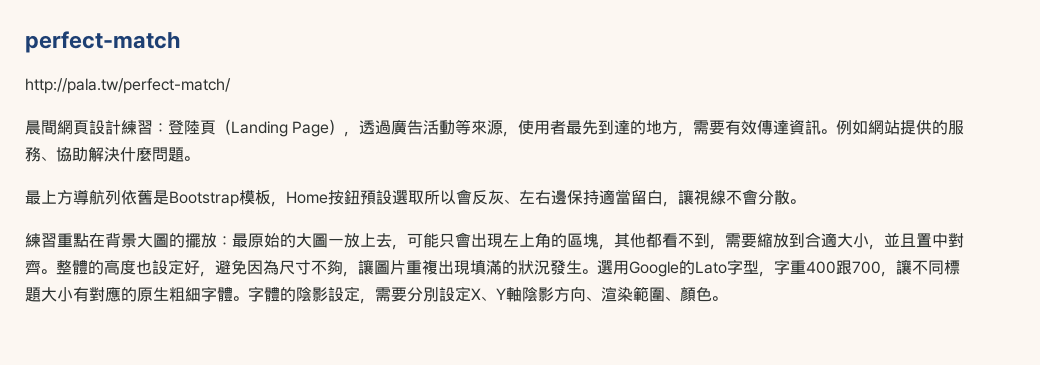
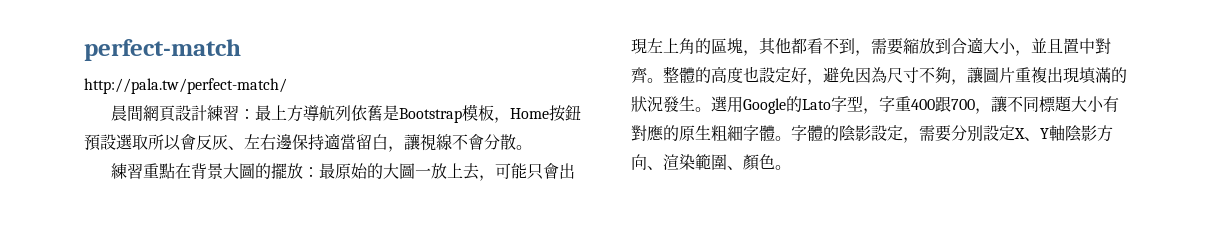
- 晨間網頁設計練習：登陸頁（Landing Page），透過廣告活動等來源，使用者最先到達的地方，需要有效傳達資訊。例如網站提供的服務、協助解決什麼問題。
- 最上方導航列依舊是Bootstrap模板，Home按鈕預設選取所以會反灰、左右邊保持適當留白，讓視線不會分散。
+ 晨間網頁設計練習：最上方導航列依舊是Bootstrap模板，Home按鈕預設選取所以會反灰、左右邊保持適當留白，讓視線不會分散。

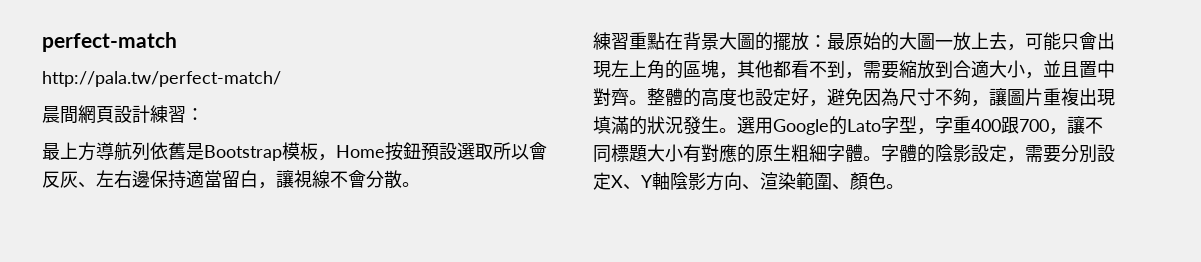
- 晨間網頁設計練習：最上方導航列依舊是Bootstrap模板，Home按鈕預設選取所以會反灰、左右邊保持適當留白，讓視線不會分散。
+ 晨間網頁設計練習：
+ 最上方導航列依舊是Bootstrap模板，Home按鈕預設選取所以會反灰、左右邊保持適當留白，讓視線不會分散。

